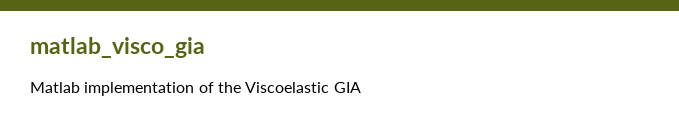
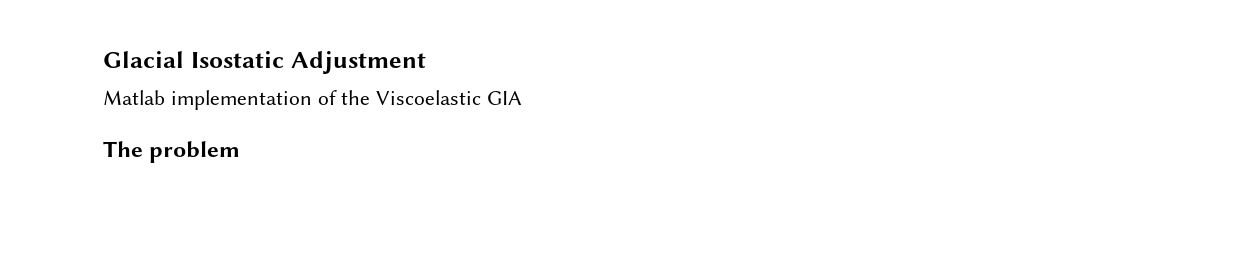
- matlab_visco_gia
+ Glacial Isostatic Adjustment
+ The problem

